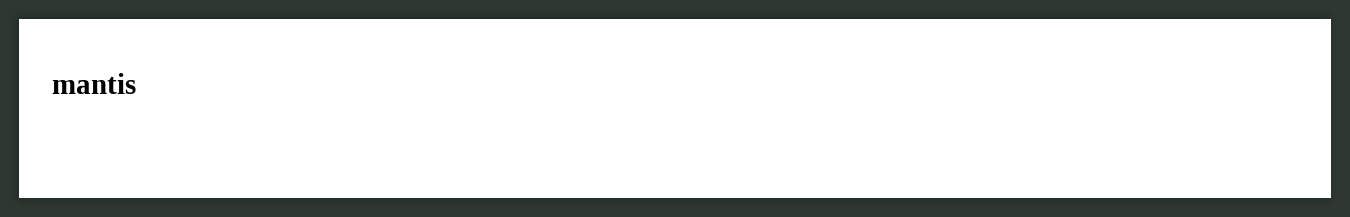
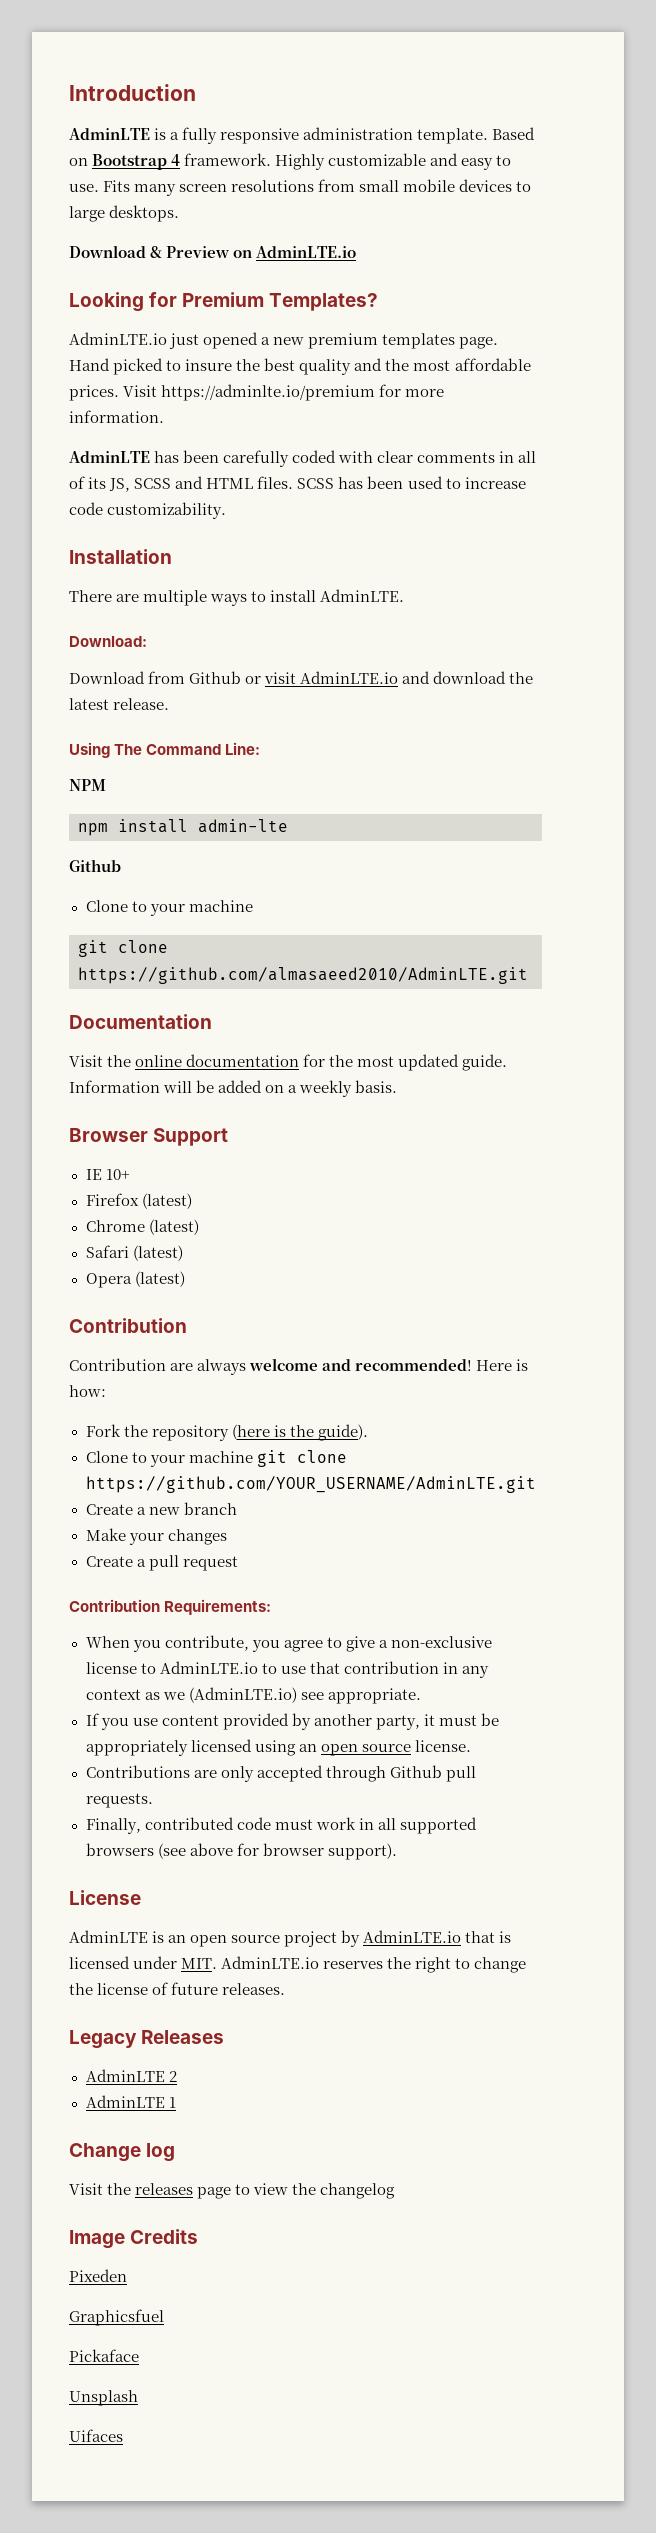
- mantis
+ Introduction
+ AdminLTE is a fully responsive administration template. Based on Bootstrap 4 framework. Highly customizable and easy to use. Fits many screen resolutions from small mobile devices to large desktops.
+ Download & Preview on AdminLTE.io
+ Looking for Premium Templates?
+ AdminLTE.io just opened a new premium templates page. Hand picked to insure the best quality and the most affordable prices. Visit https://adminlte.io/premium for more information.
+ AdminLTE has been carefully coded with clear comments in all of its JS, SCSS and HTML files. SCSS has been used to increase code customizability.
+ Installation
+ There are multiple ways to install AdminLTE.
+ Download:
+ Download from Github or visit AdminLTE.io and download the latest release.
+ Using The Command Line:
+ NPM
+ npm install admin-lte
+ Github
+ Clone to your machine
+ git clone https://github.com/almasaeed2010/AdminLTE.git
+ Documentation
+ Visit the online documentation for the most updated guide. Information will be added on a weekly basis.
+ Browser Support
+ IE 10+
+ Firefox (latest)
+ Chrome (latest)
+ Safari (latest)
+ Opera (latest)
+ Contribution
+ Contribution are always welcome and recommended! Here is how:
+ Fork the repository (here is the guide).
+ Clone to your machine git clone https://github.com/YOUR_USERNAME/AdminLTE.git
+ Create a new branch
+ Make your changes
+ Create a pull request
+ Contribution Requirements:
+ When you contribute, you agree to give a non-exclusive license to AdminLTE.io to use that contribution in any context as we (AdminLTE.io) see appropriate.
+ If you use content provided by another party, it must be appropriately licensed using an open source license.
+ Contributions are only accepted through Github pull requests.
+ Finally, contributed code must work in all supported browsers (see above for browser support).
+ License
+ AdminLTE is an open source project by AdminLTE.io that is licensed under MIT. AdminLTE.io reserves the right to change the license of future releases.
+ Legacy Releases
+ AdminLTE 2
+ AdminLTE 1
+ Change log
+ Visit the releases page to view the changelog
+ Image Credits
+ Pixeden
+ Graphicsfuel
+ Pickaface
+ Unsplash
+ Uifaces

